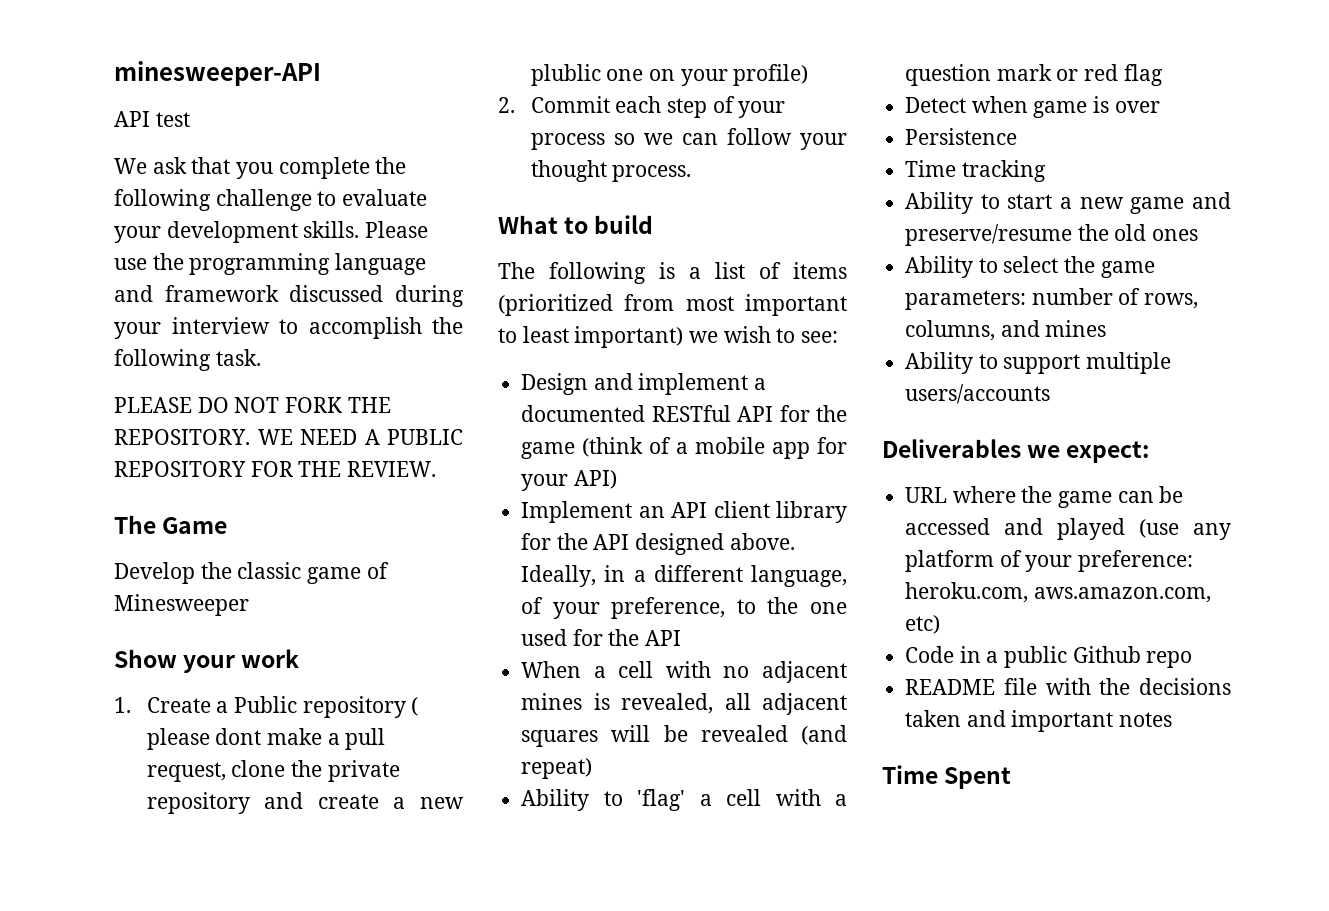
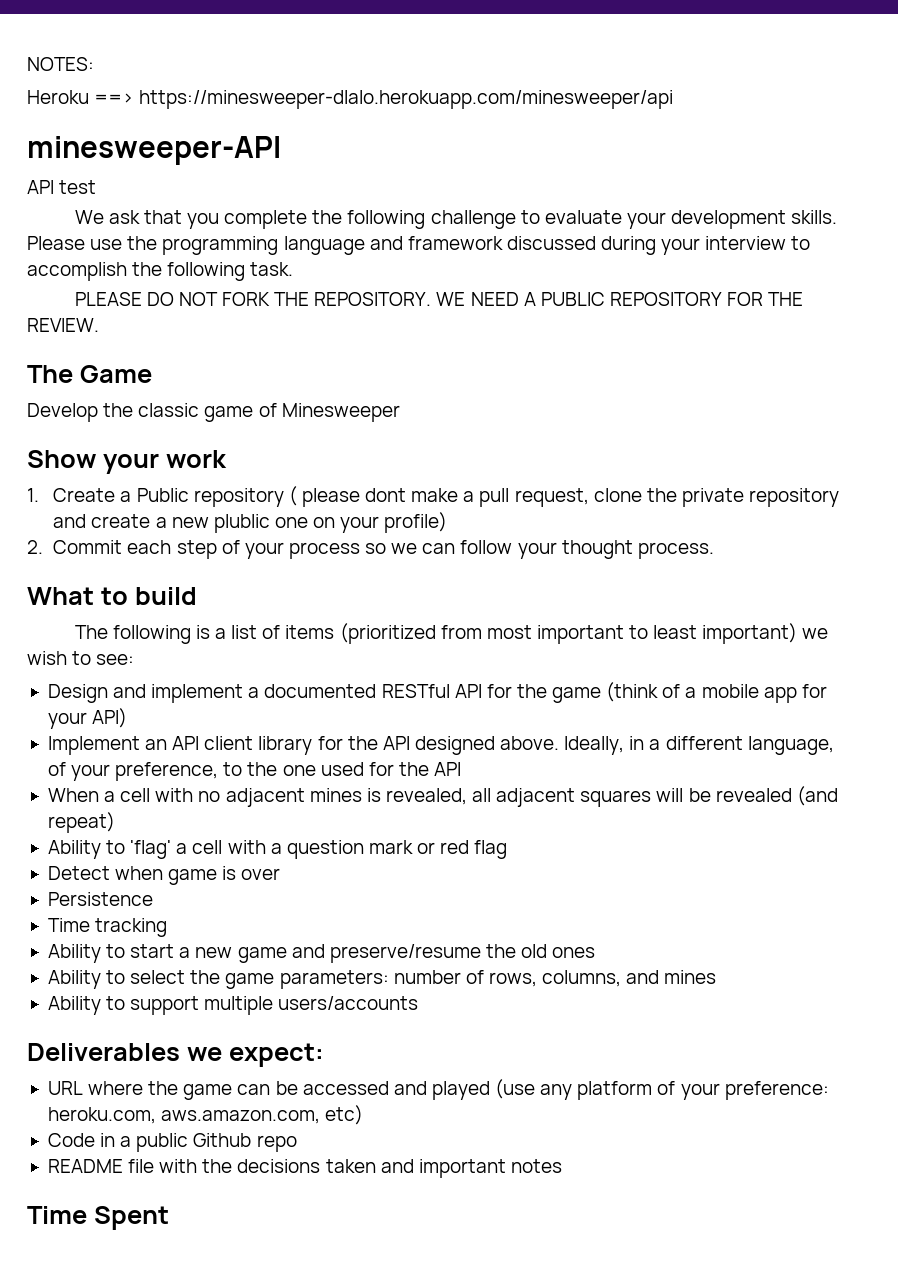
+ NOTES:
+ Heroku ==> https://minesweeper-dlalo.herokuapp.com/minesweeper/api

